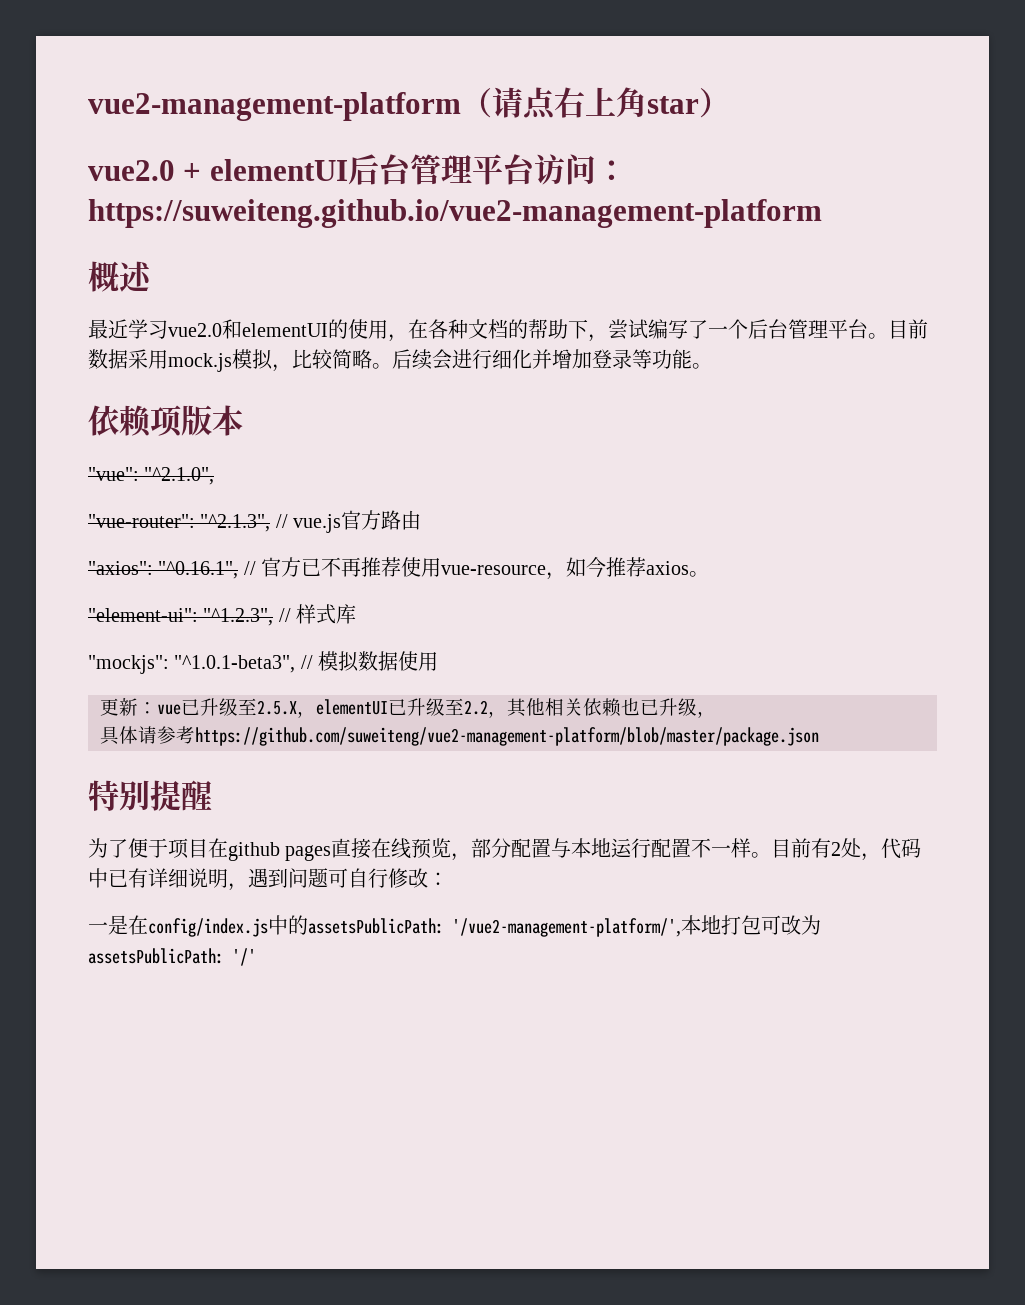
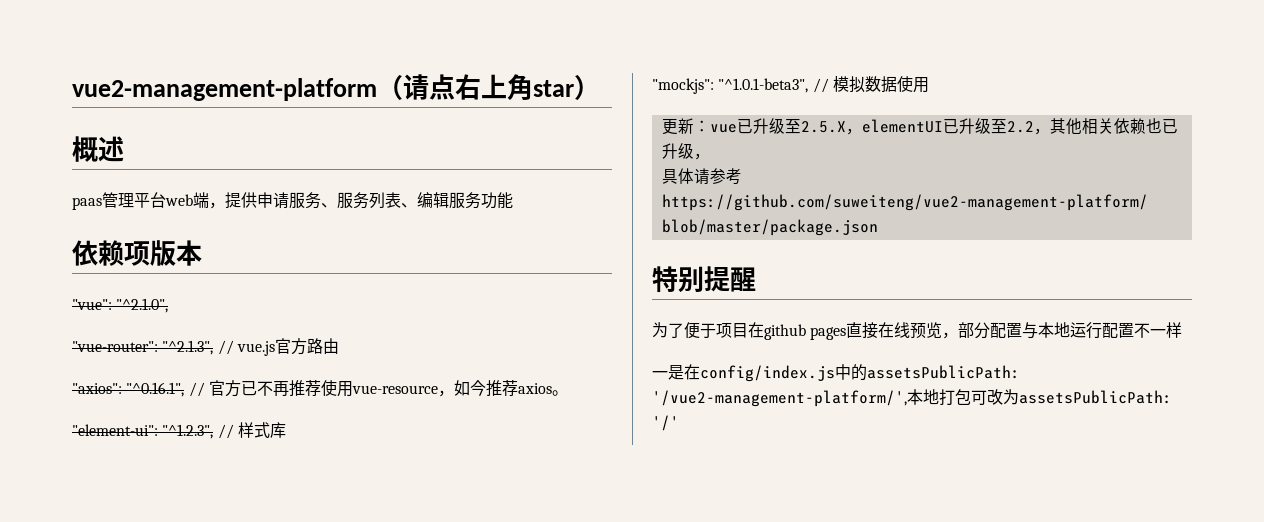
- vue2.0 + elementUI后台管理平台访问：https://suweiteng.github.io/vue2-management-platform
  概述
- 最近学习vue2.0和elementUI的使用，在各种文档的帮助下，尝试编写了一个后台管理平台。目前数据采用mock.js模拟，比较简略。后续会进行细化并增加登录等功能。
+ paas管理平台web端，提供申请服务、服务列表、编辑服务功能
- 为了便于项目在github pages直接在线预览，部分配置与本地运行配置不一样。目前有2处，代码中已有详细说明，遇到问题可自行修改：
+ 为了便于项目在github pages直接在线预览，部分配置与本地运行配置不一样

